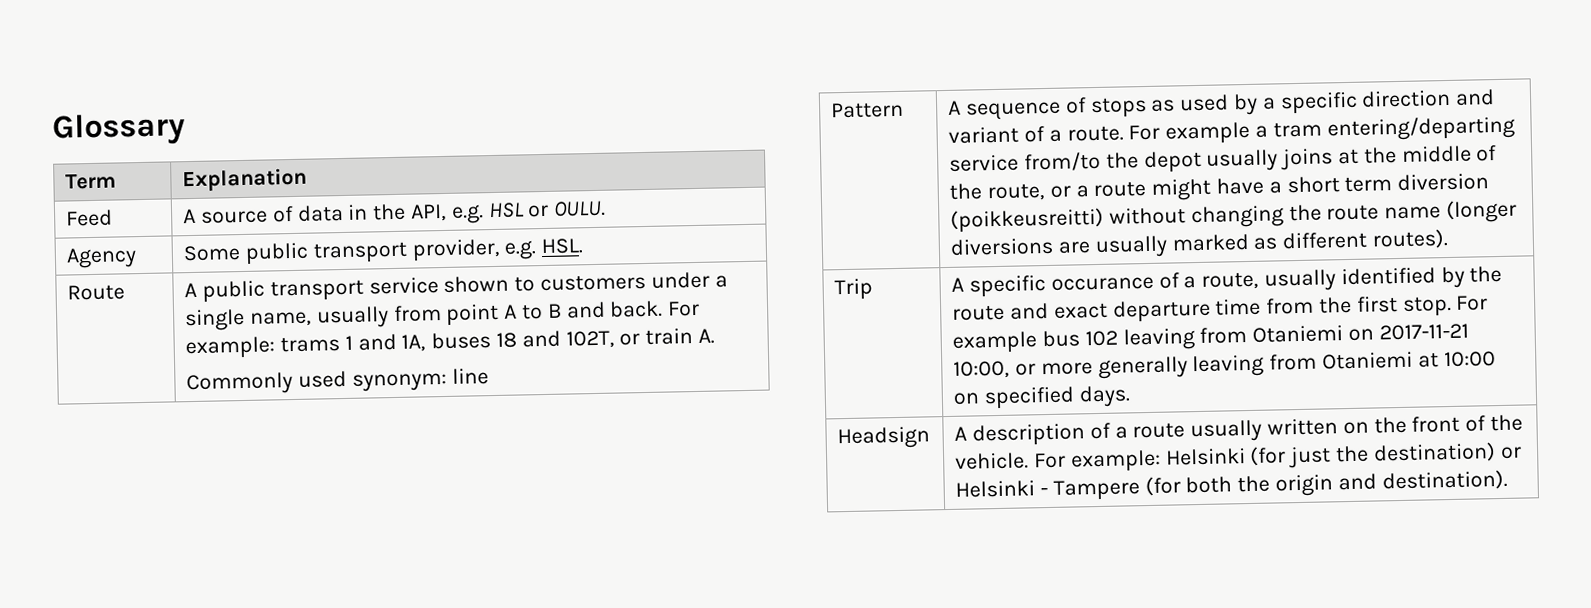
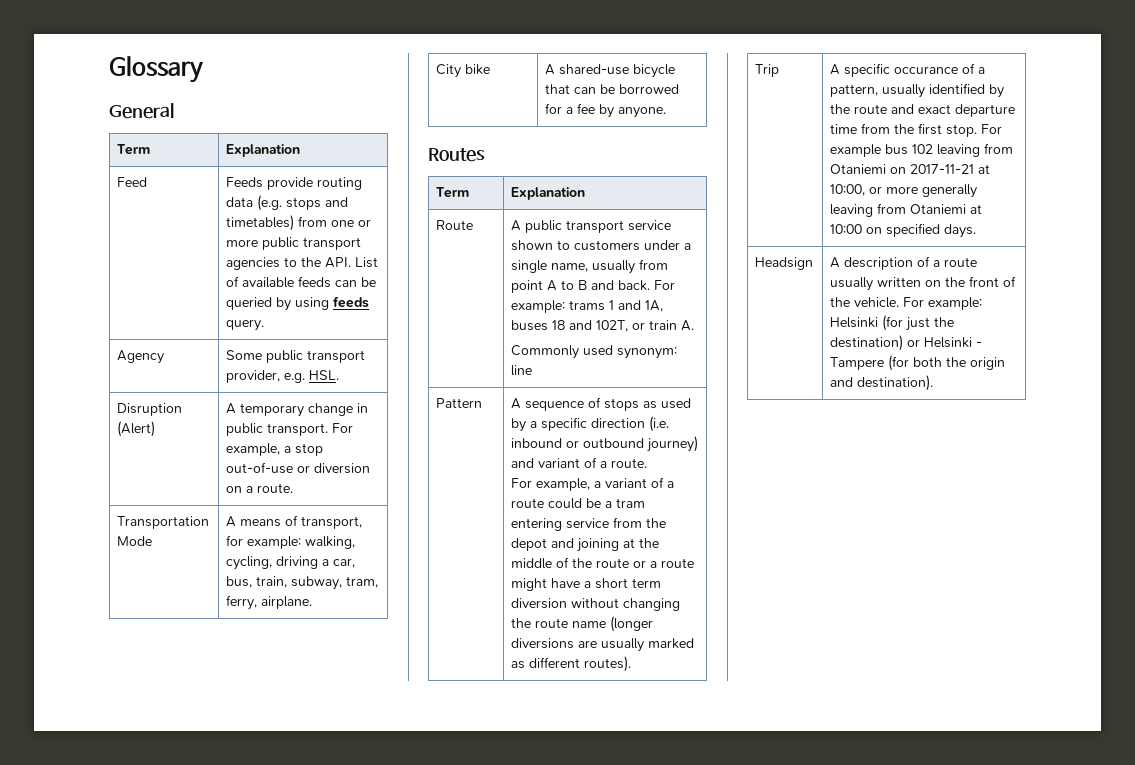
+ General
- Feed | A source of data in the API, e.g. HSL or OULU.
+ Feed | Feeds provide routing data (e.g. stops and timetables) from one or more public transport agencies to the API. List of available feeds can be queried by using feeds query.
+ Disruption (Alert) | A temporary change in public transport. For example, a stop out-of-use or diversion on a route.
+ Transportation Mode | A means of transport, for example: walking, cycling, driving a car, bus, train, subway, tram, ferry, airplane.
+ City bike | A shared-use bicycle that can be borrowed for a fee by anyone.
+ Routes
+ Term | Explanation
- A sequence of stops as used by a specific direction and variant of a route. For example a tram entering/departing service from/to the depot usually joins at the middle of the route, or a route might have a short term diversion (poikkeusreitti) without changing the route name (longer diversions are usually marked as different routes).
+ A sequence of stops as used by a specific direction (i.e. inbound or outbound journey) and variant of a route.
+ For example, a variant of a route could be a tram entering service from the depot and joining at the middle of the route or a route might have a short term diversion without changing the route name (longer diversions are usually marked as different routes).
- A specific occurance of a route, usually identified by the route and exact departure time from the first stop.
+ A specific occurance of a pattern, usually identified by the route and exact departure time from the first stop.
- For example bus 102 leaving from Otaniemi on 2017-11-21 10:00, or more generally leaving from Otaniemi at 10:00 on specified days.
+ For example bus 102 leaving from Otaniemi on 2017-11-21 at 10:00, or more generally leaving from Otaniemi at 10:00 on specified days.

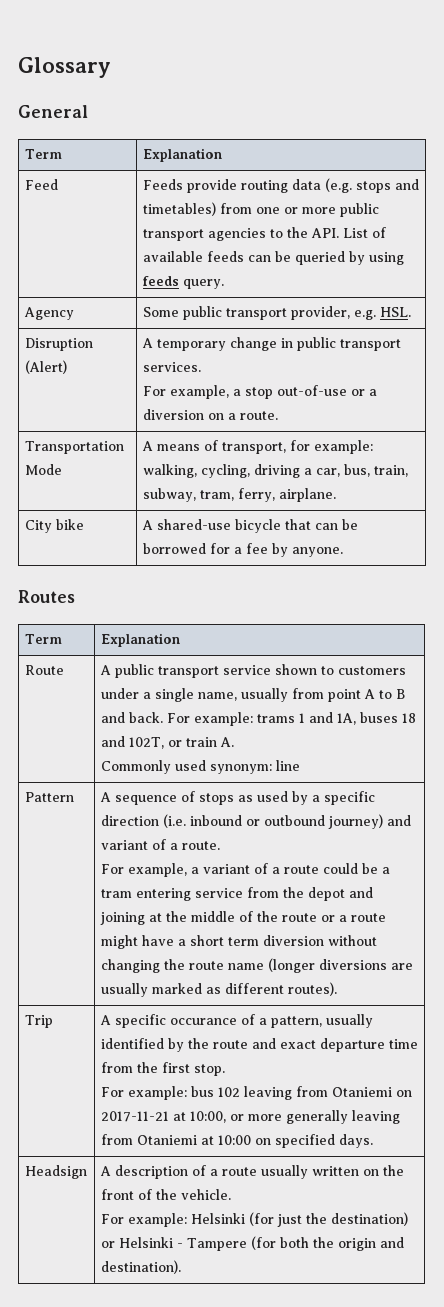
- Disruption (Alert) | A temporary change in public transport. For example, a stop out-of-use or diversion on a route.
+ Disruption (Alert) | A temporary change in public transport services.
+ For example, a stop out-of-use or a diversion on a route.
- A specific occurance of a pattern, usually identified by the route and exact departure time from the first stop. For example bus 102 leaving from Otaniemi on 2017-11-21 at 10:00, or more generally leaving from Otaniemi at 10:00 on specified days.
+ A specific occurance of a pattern, usually identified by the route and exact departure time from the first stop.
+ For example: bus 102 leaving from Otaniemi on 2017-11-21 at 10:00, or more generally leaving from Otaniemi at 10:00 on specified days.
- Headsign | A description of a route usually written on the front of the vehicle. For example: Helsinki (for just the destination) or Helsinki - Tampere (for both the origin and destination).
+ Headsign | A description of a route usually written on the front of the vehicle.
+ For example: Helsinki (for just the destination) or Helsinki - Tampere (for both the origin and destination).

